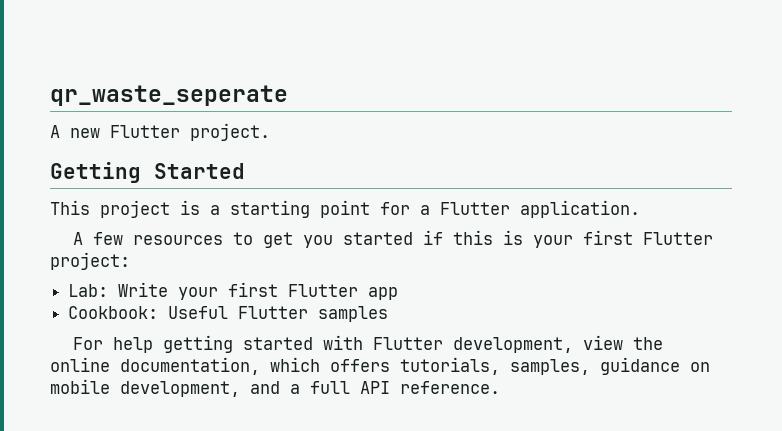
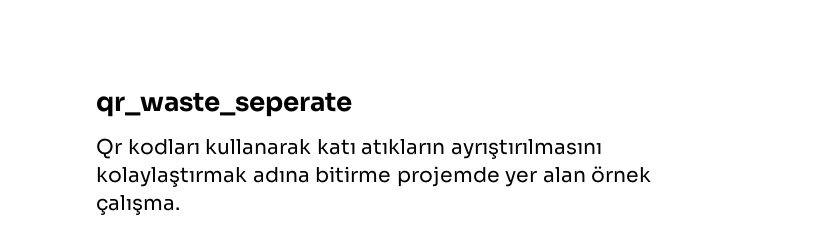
- A new Flutter project.
- Getting Started
- This project is a starting point for a Flutter application.
- A few resources to get you started if this is your first Flutter project:
- Lab: Write your first Flutter app
- Cookbook: Useful Flutter samples
- For help getting started with Flutter development, view the online documentation, which offers tutorials, samples, guidance on mobile development, and a full API reference.
+ Qr kodları kullanarak katı atıkların ayrıştırılmasını kolaylaştırmak adına bitirme projemde yer alan örnek çalışma.

